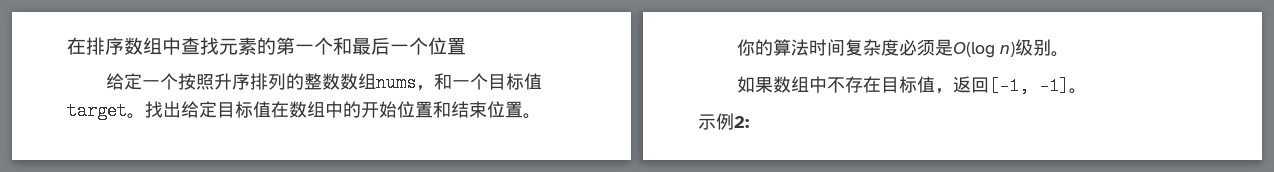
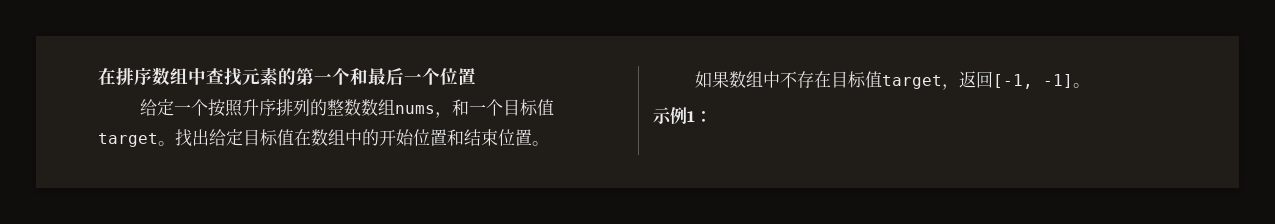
- 你的算法时间复杂度必须是O(log n)级别。
- 如果数组中不存在目标值，返回[-1, -1]。
+ 如果数组中不存在目标值target，返回[-1, -1]。
- 示例2:
+ 示例1：

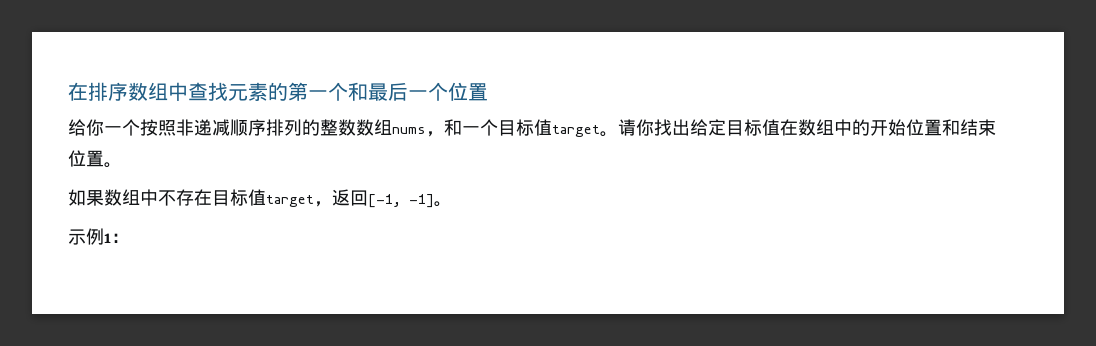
- 给定一个按照升序排列的整数数组nums，和一个目标值target。
+ 给你一个按照非递减顺序排列的整数数组nums，和一个目标值target。
- 找出给定目标值在数组中的开始位置和结束位置。
+ 请你找出给定目标值在数组中的开始位置和结束位置。

